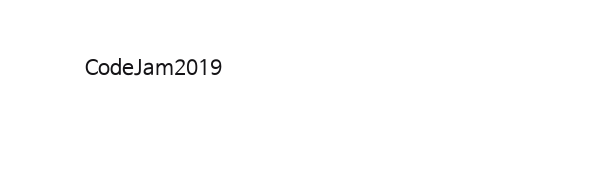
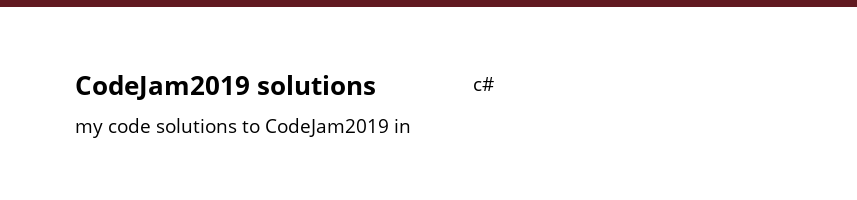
- CodeJam2019
+ CodeJam2019 solutions
+ my code solutions to CodeJam2019 in c#

